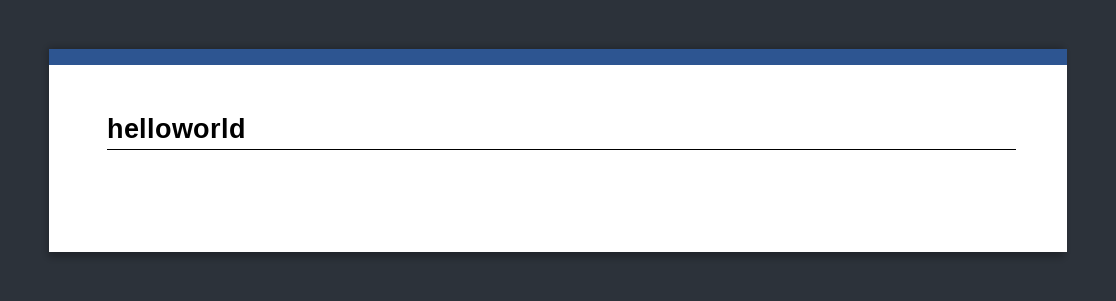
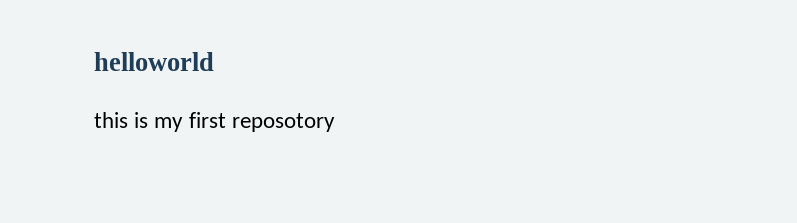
+ this is my first reposotory

